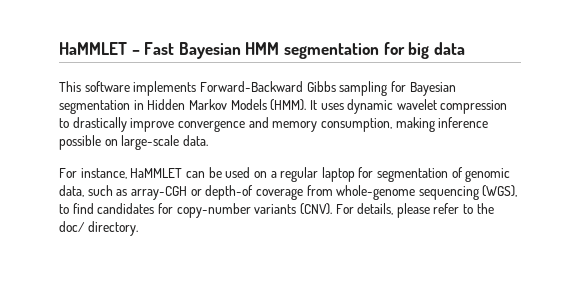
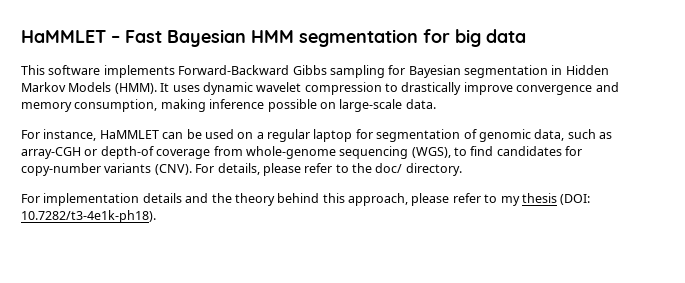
+ For implementation details and the theory behind this approach, please refer to my thesis (DOI: 10.7282/t3-4e1k-ph18).

